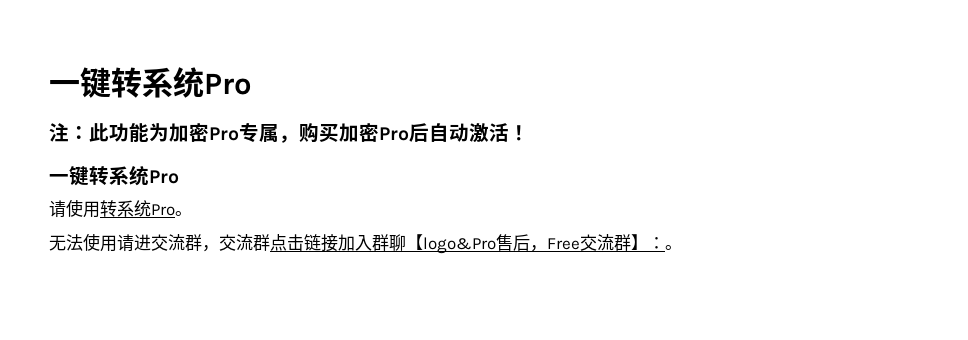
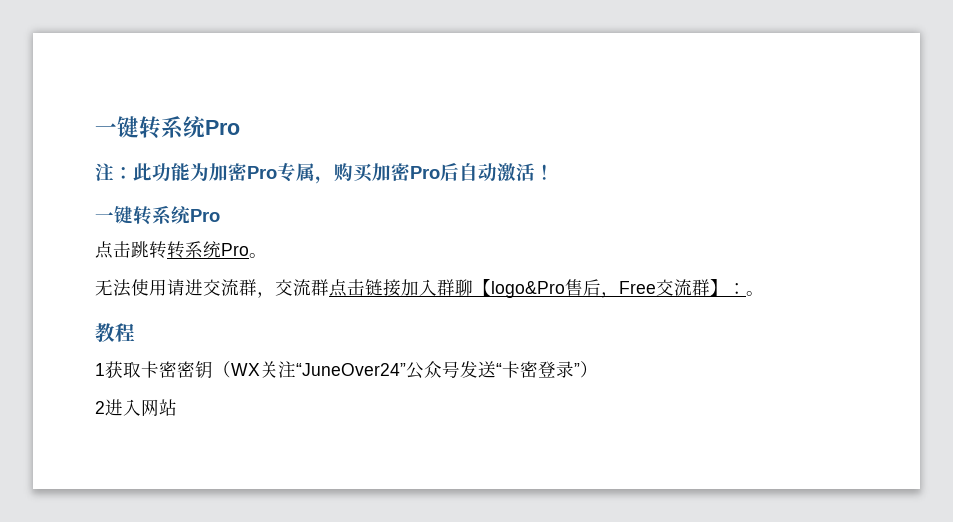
- 请使用转系统Pro。
+ 点击跳转转系统Pro。
+ 教程
+ 1获取卡密密钥（WX关注“JuneOver24”公众号发送“卡密登录”）
+ 2进入网站

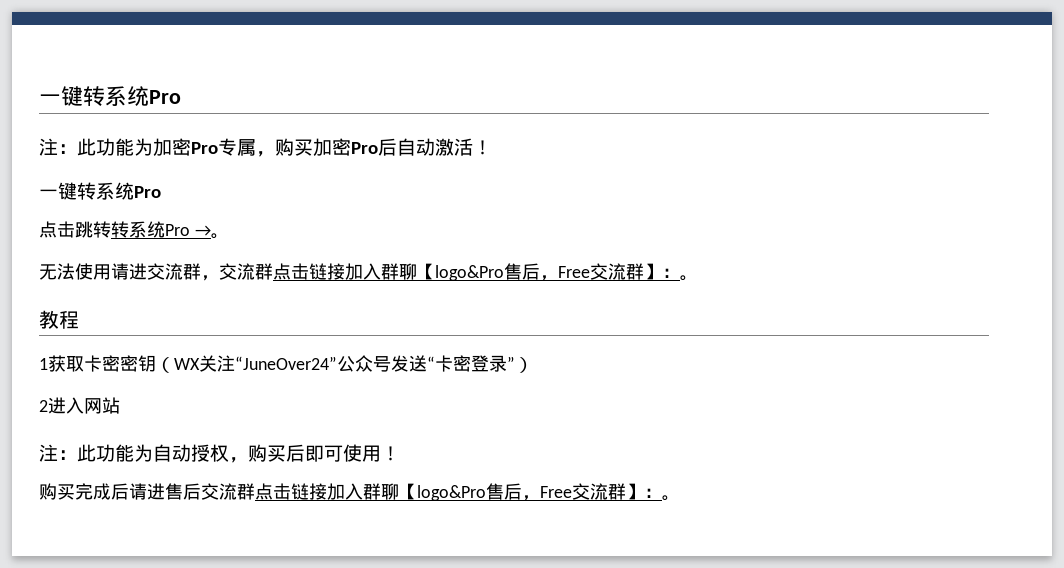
- 点击跳转转系统Pro。
+ 点击跳转转系统Pro →。
+ 注：此功能为自动授权，购买后即可使用！
+ 购买完成后请进售后交流群点击链接加入群聊【logo&Pro售后，Free交流群】：。

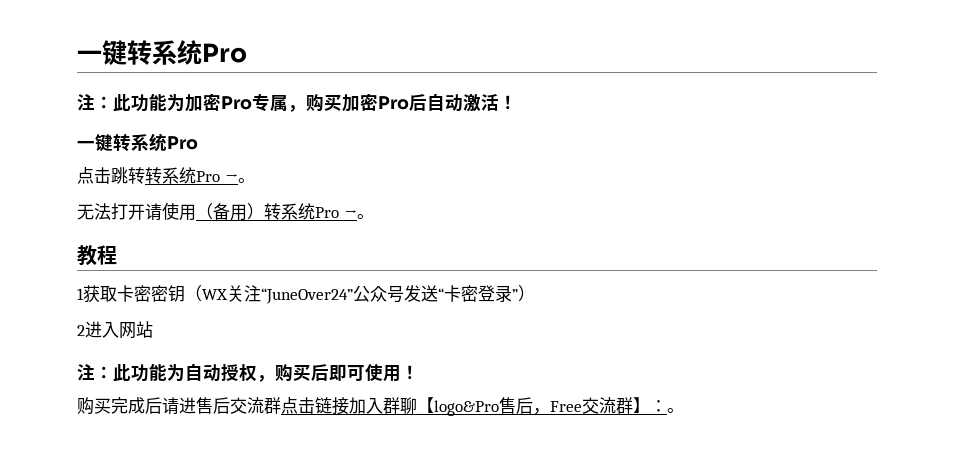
- 无法使用请进交流群，交流群点击链接加入群聊【logo&Pro售后，Free交流群】：。
+ 无法打开请使用（备用）转系统Pro →。

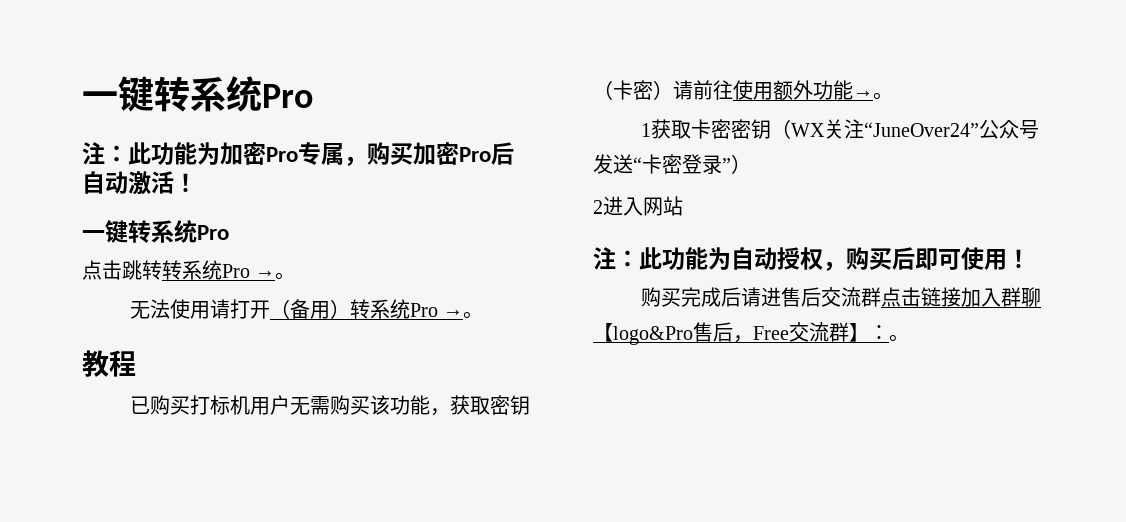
- 无法打开请使用（备用）转系统Pro →。
+ 无法使用请打开（备用）转系统Pro →。
+ 已购买打标机用户无需购买该功能，获取密钥（卡密）请前往使用额外功能→。

